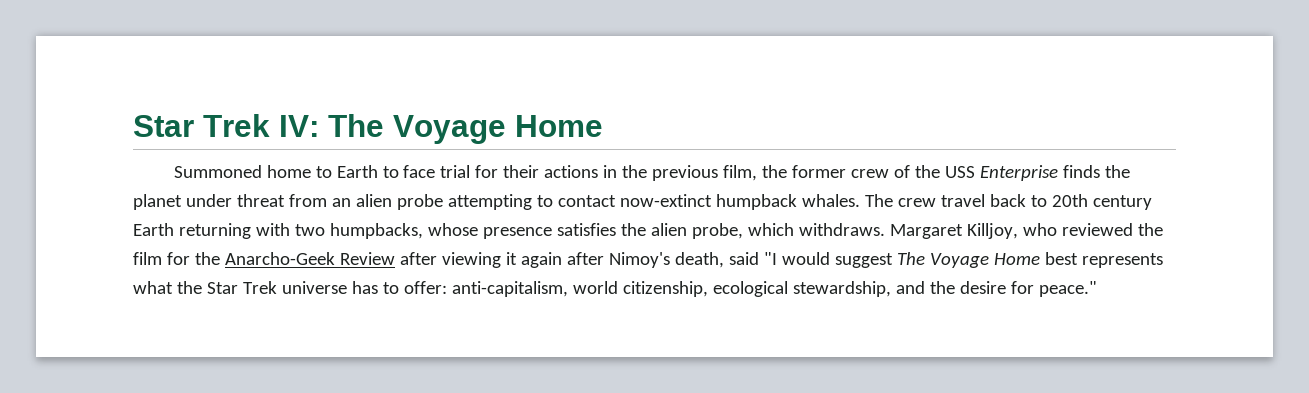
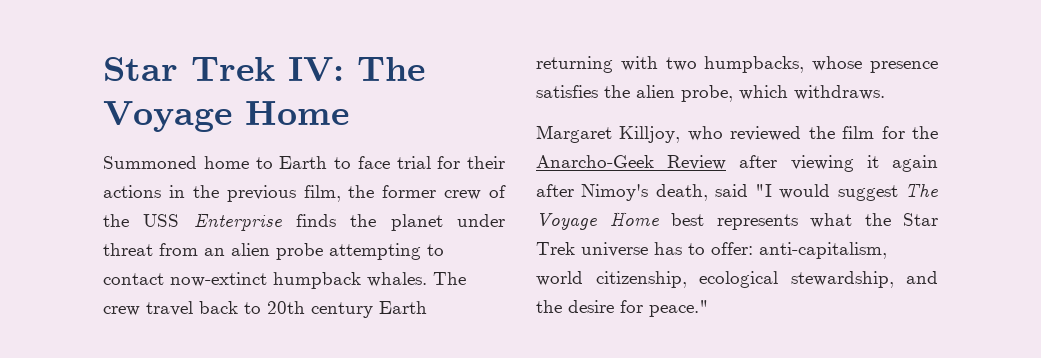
- The crew travel back to 20th century Earth returning with two humpbacks, whose presence satisfies the alien probe, which withdraws. Margaret Killjoy, who reviewed the film for the Anarcho-Geek Review after viewing it again after Nimoy's death, said "I would suggest The Voyage Home best represents what the Star Trek universe has to offer:
+ The crew travel back to 20th century Earth returning with two humpbacks, whose presence satisfies the alien probe, which withdraws.
+ Margaret Killjoy, who reviewed the film for the Anarcho-Geek Review after viewing it again after Nimoy's death, said "I would suggest The Voyage Home best represents what the Star Trek universe has to offer:

